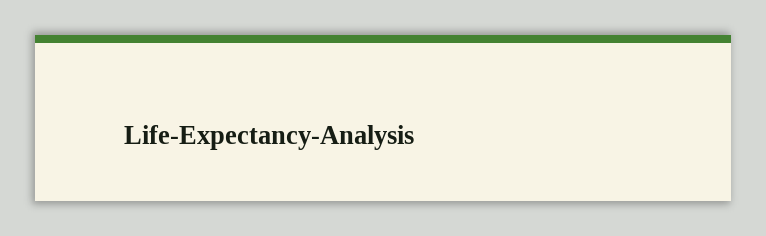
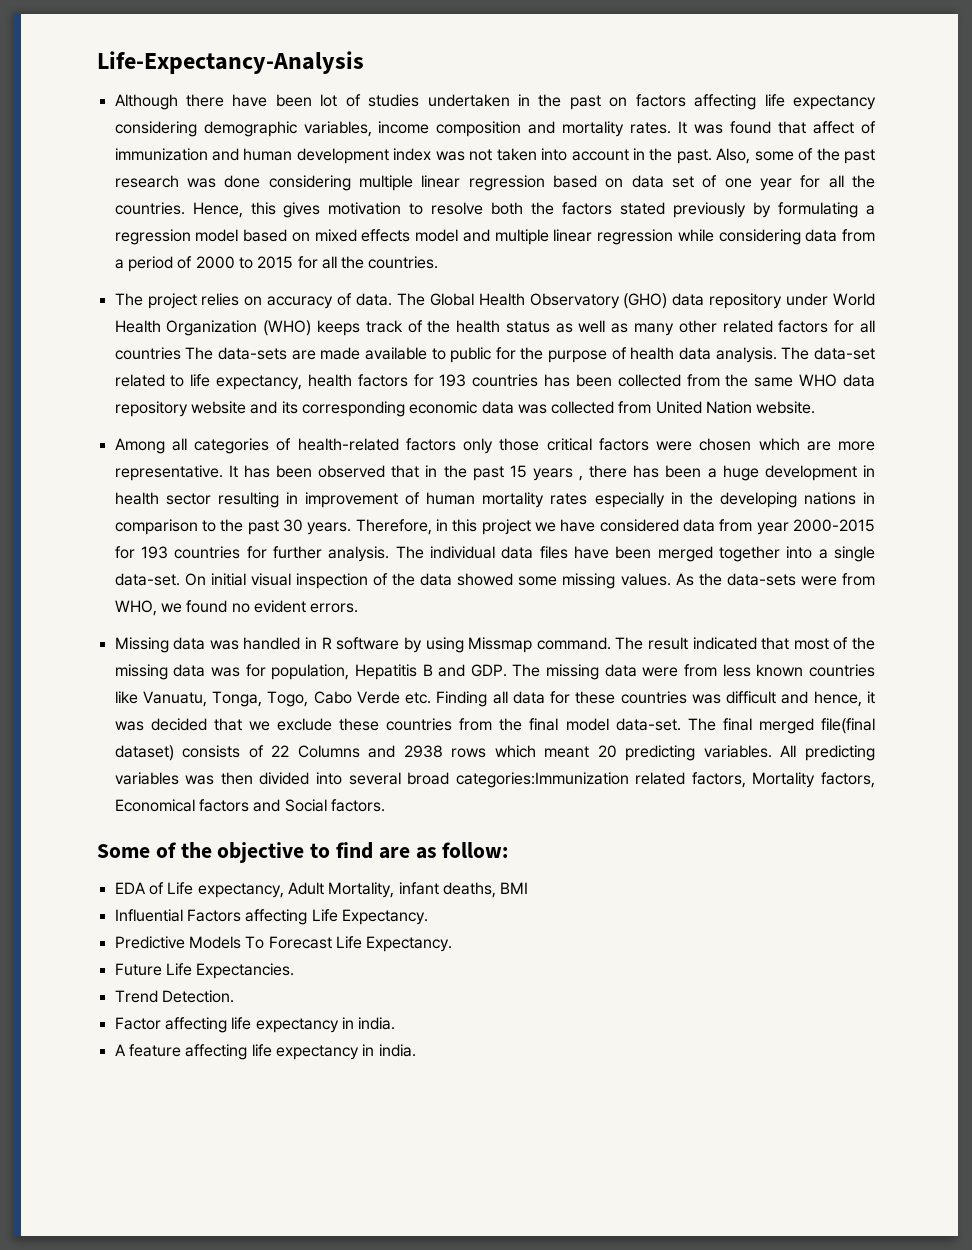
+ Although there have been lot of studies undertaken in the past on factors affecting life expectancy considering demographic variables, income composition and mortality rates. It was found that affect of immunization and human development index was not taken into account in the past. Also, some of the past research was done considering multiple linear regression based on data set of one year for all the countries. Hence, this gives motivation to resolve both the factors stated previously by formulating a regression model based on mixed effects model and multiple linear regression while considering data from a period of 2000 to 2015 for all the countries.
+ The project relies on accuracy of data. The Global Health Observatory (GHO) data repository under World Health Organization (WHO) keeps track of the health status as well as many other related factors for all countries The data-sets are made available to public for the purpose of health data analysis. The data-set related to life expectancy, health factors for 193 countries has been collected from the same WHO data repository website and its corresponding economic data was collected from United Nation website.
+ Among all categories of health-related factors only those critical factors were chosen which are more representative. It has been observed that in the past 15 years , there has been a huge development in health sector resulting in improvement of human mortality rates especially in the developing nations in comparison to the past 30 years. Therefore, in this project we have considered data from year 2000-2015 for 193 countries for further analysis. The individual data files have been merged together into a single data-set. On initial visual inspection of the data showed some missing values. As the data-sets were from WHO, we found no evident errors.
+ Missing data was handled in R software by using Missmap command. The result indicated that most of the missing data was for population, Hepatitis B and GDP. The missing data were from less known countries like Vanuatu, Tonga, Togo, Cabo Verde etc. Finding all data for these countries was difficult and hence, it was decided that we exclude these countries from the final model data-set. The final merged file(final dataset) consists of 22 Columns and 2938 rows which meant 20 predicting variables. All predicting variables was then divided into several broad categories:Immunization related factors, Mortality factors, Economical factors and Social factors.
+ Some of the objective to find are as follow:
+ EDA of Life expectancy, Adult Mortality, infant deaths, BMI
+ Influential Factors affecting Life Expectancy.
+ Predictive Models To Forecast Life Expectancy.
+ Future Life Expectancies.
+ Trend Detection.
+ Factor affecting life expectancy in india.
+ A feature affecting life expectancy in india.

